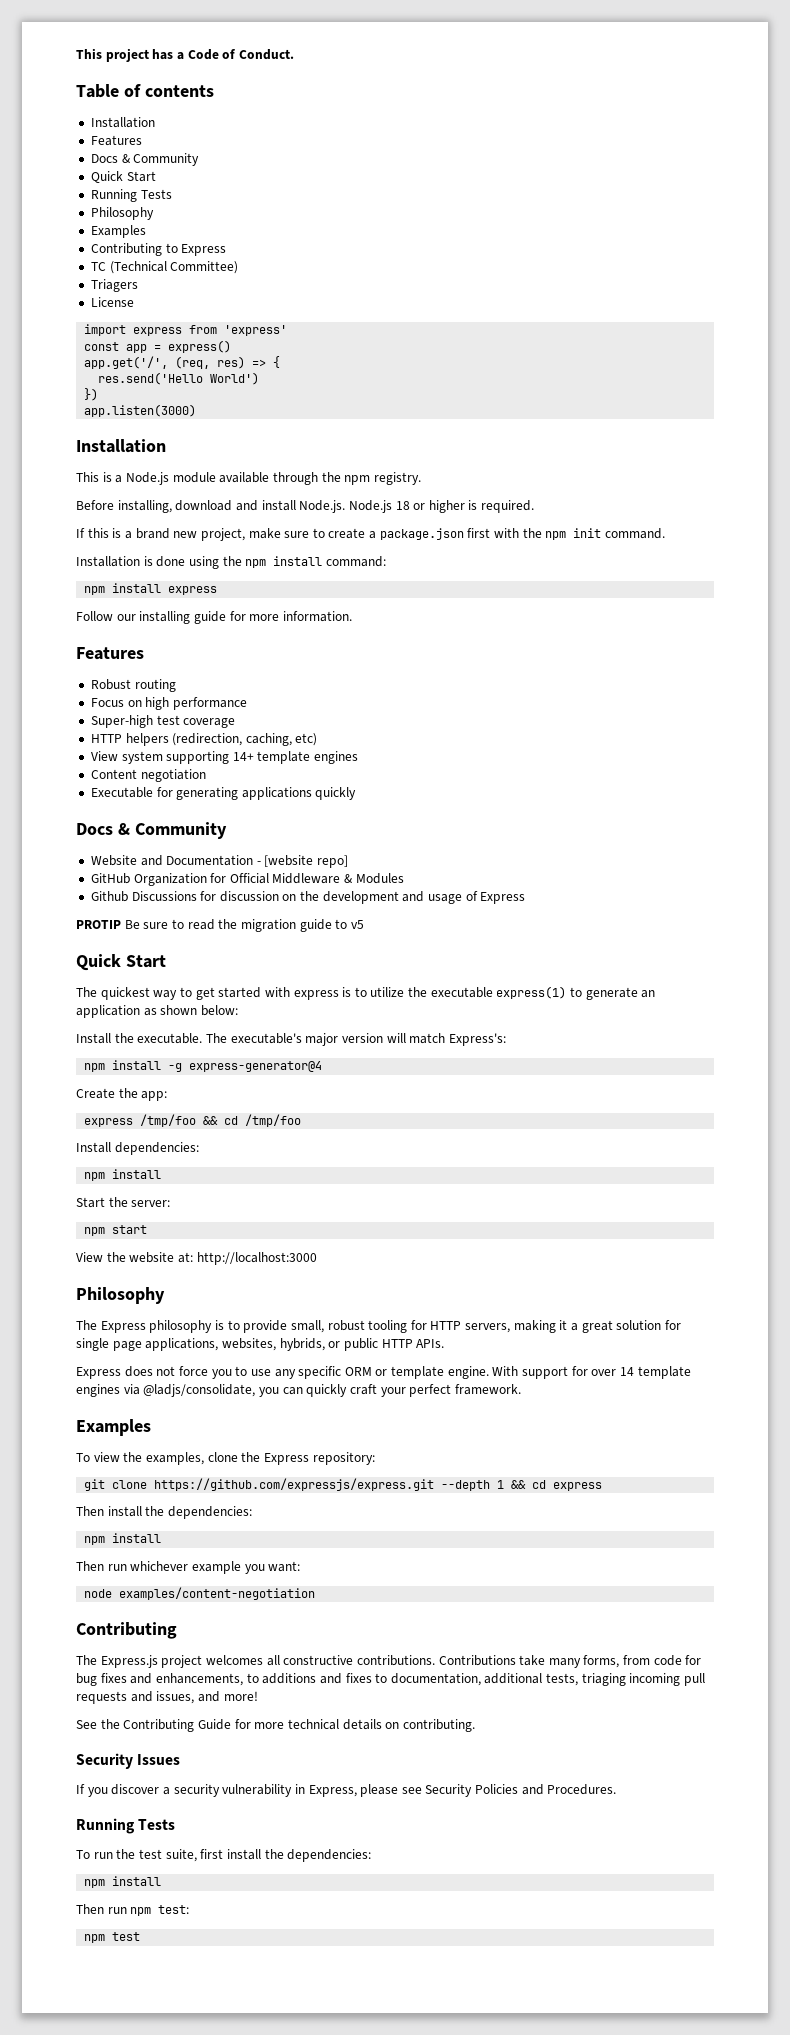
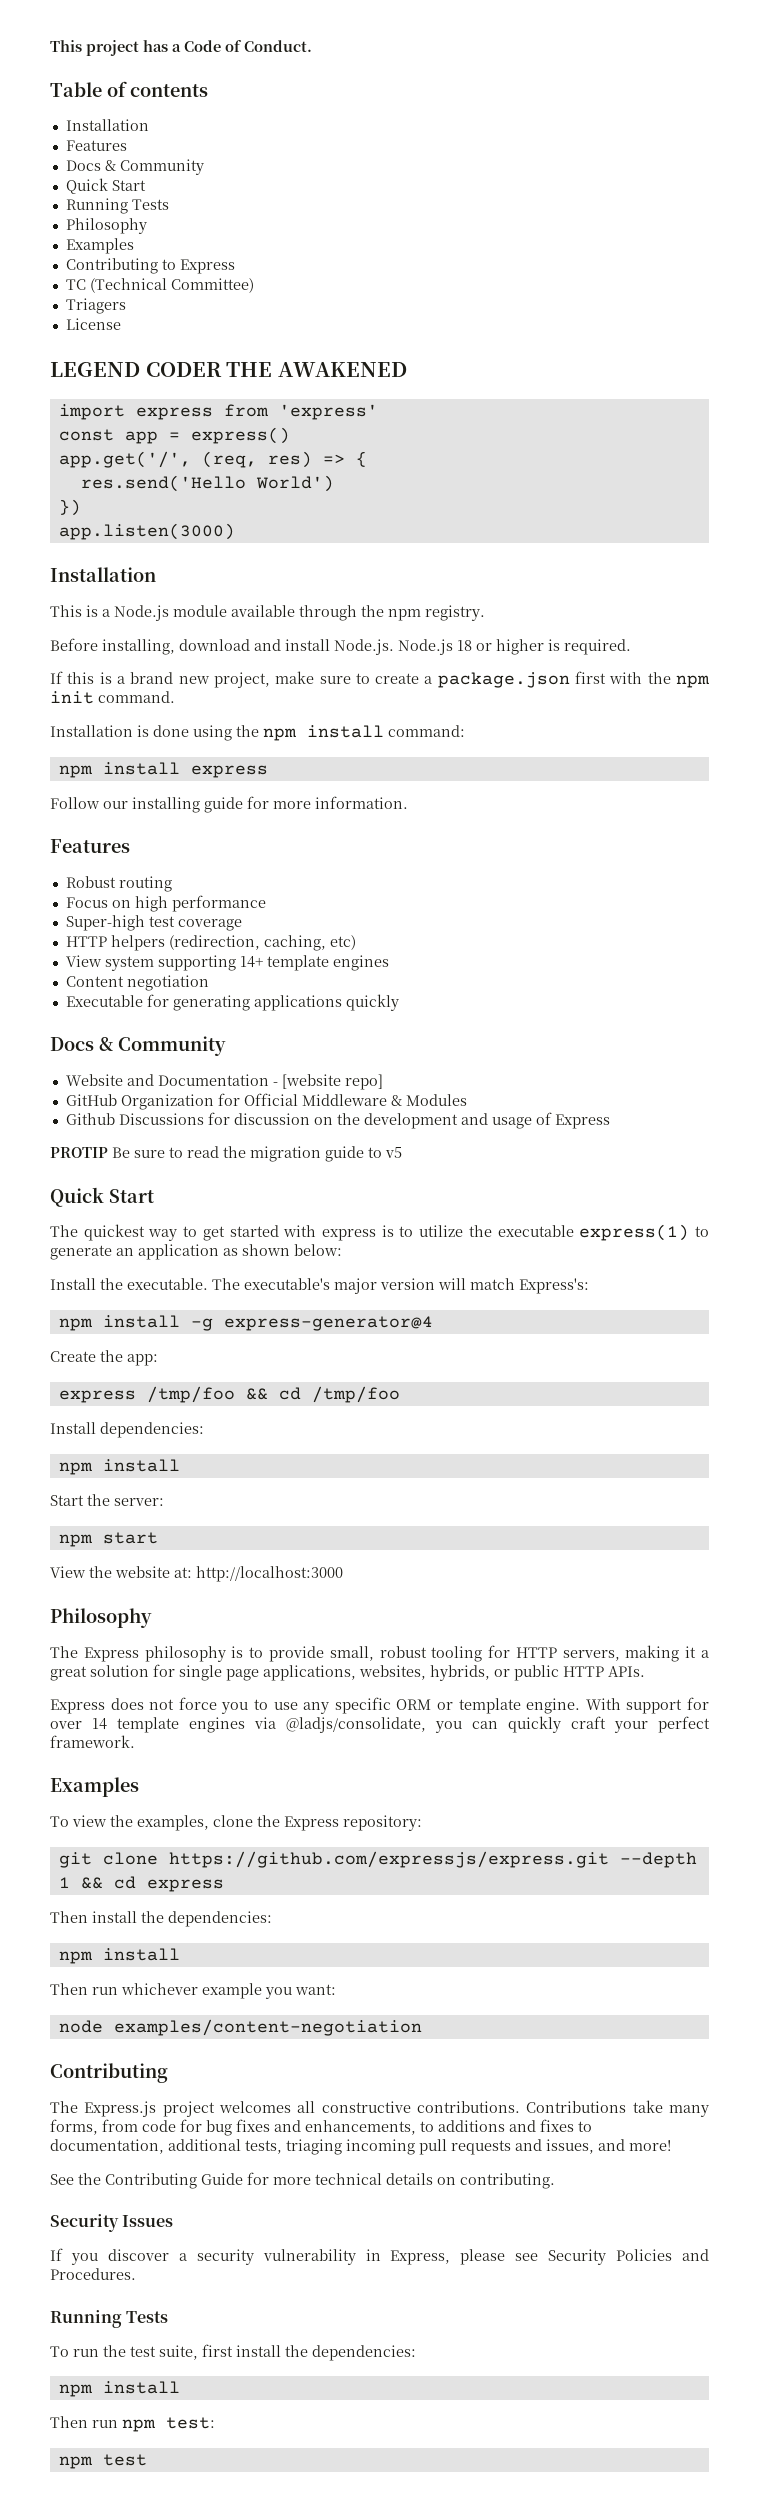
+ LEGEND CODER THE AWAKENED

